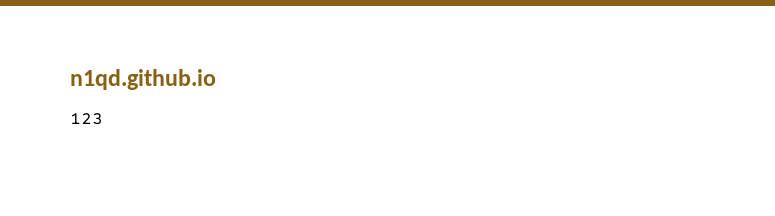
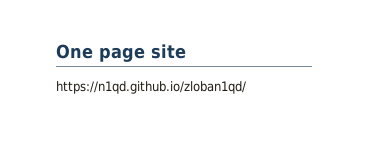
- n1qd.github.io
- 123
+ One page site
+ https://n1qd.github.io/zloban1qd/

